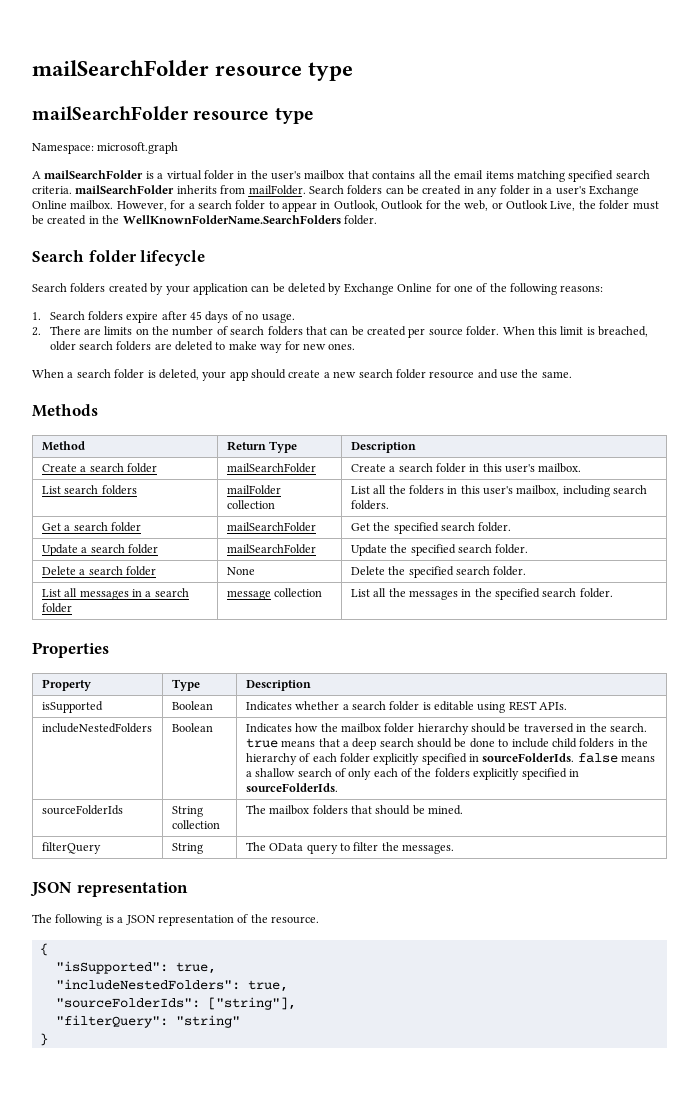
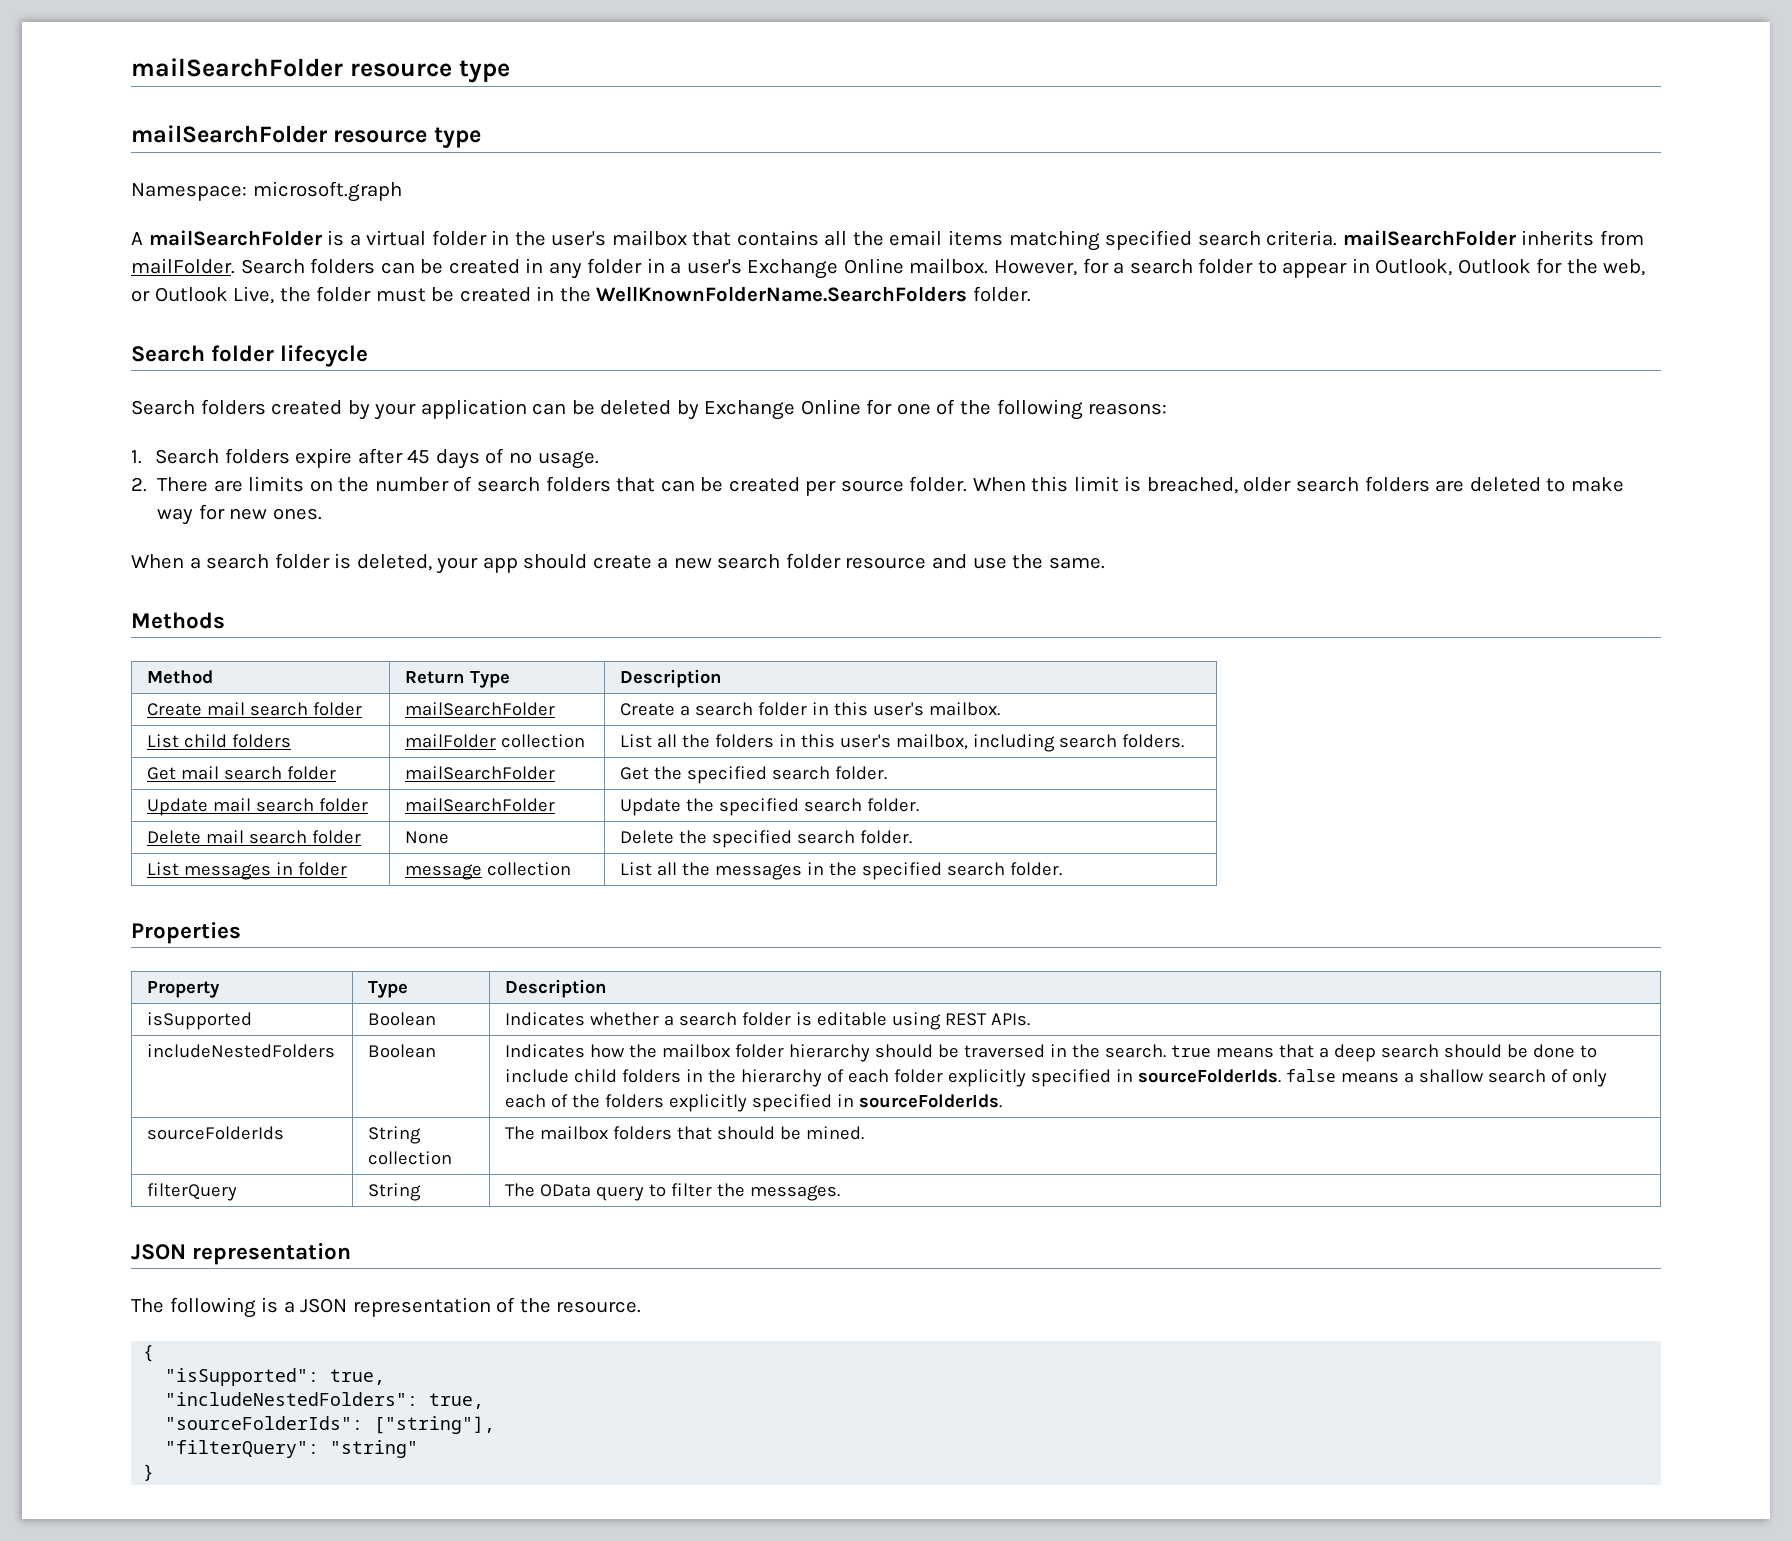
- Create a search folder | mailSearchFolder | Create a search folder in this user's mailbox.
+ Create mail search folder | mailSearchFolder | Create a search folder in this user's mailbox.
- List search folders | mailFolder collection | List all the folders in this user's mailbox, including search folders.
+ List child folders | mailFolder collection | List all the folders in this user's mailbox, including search folders.
- Get a search folder | mailSearchFolder | Get the specified search folder.
+ Get mail search folder | mailSearchFolder | Get the specified search folder.
- Update a search folder | mailSearchFolder | Update the specified search folder.
+ Update mail search folder | mailSearchFolder | Update the specified search folder.
- Delete a search folder | None | Delete the specified search folder.
+ Delete mail search folder | None | Delete the specified search folder.
- List all messages in a search folder | message collection | List all the messages in the specified search folder.
+ List messages in folder | message collection | List all the messages in the specified search folder.

